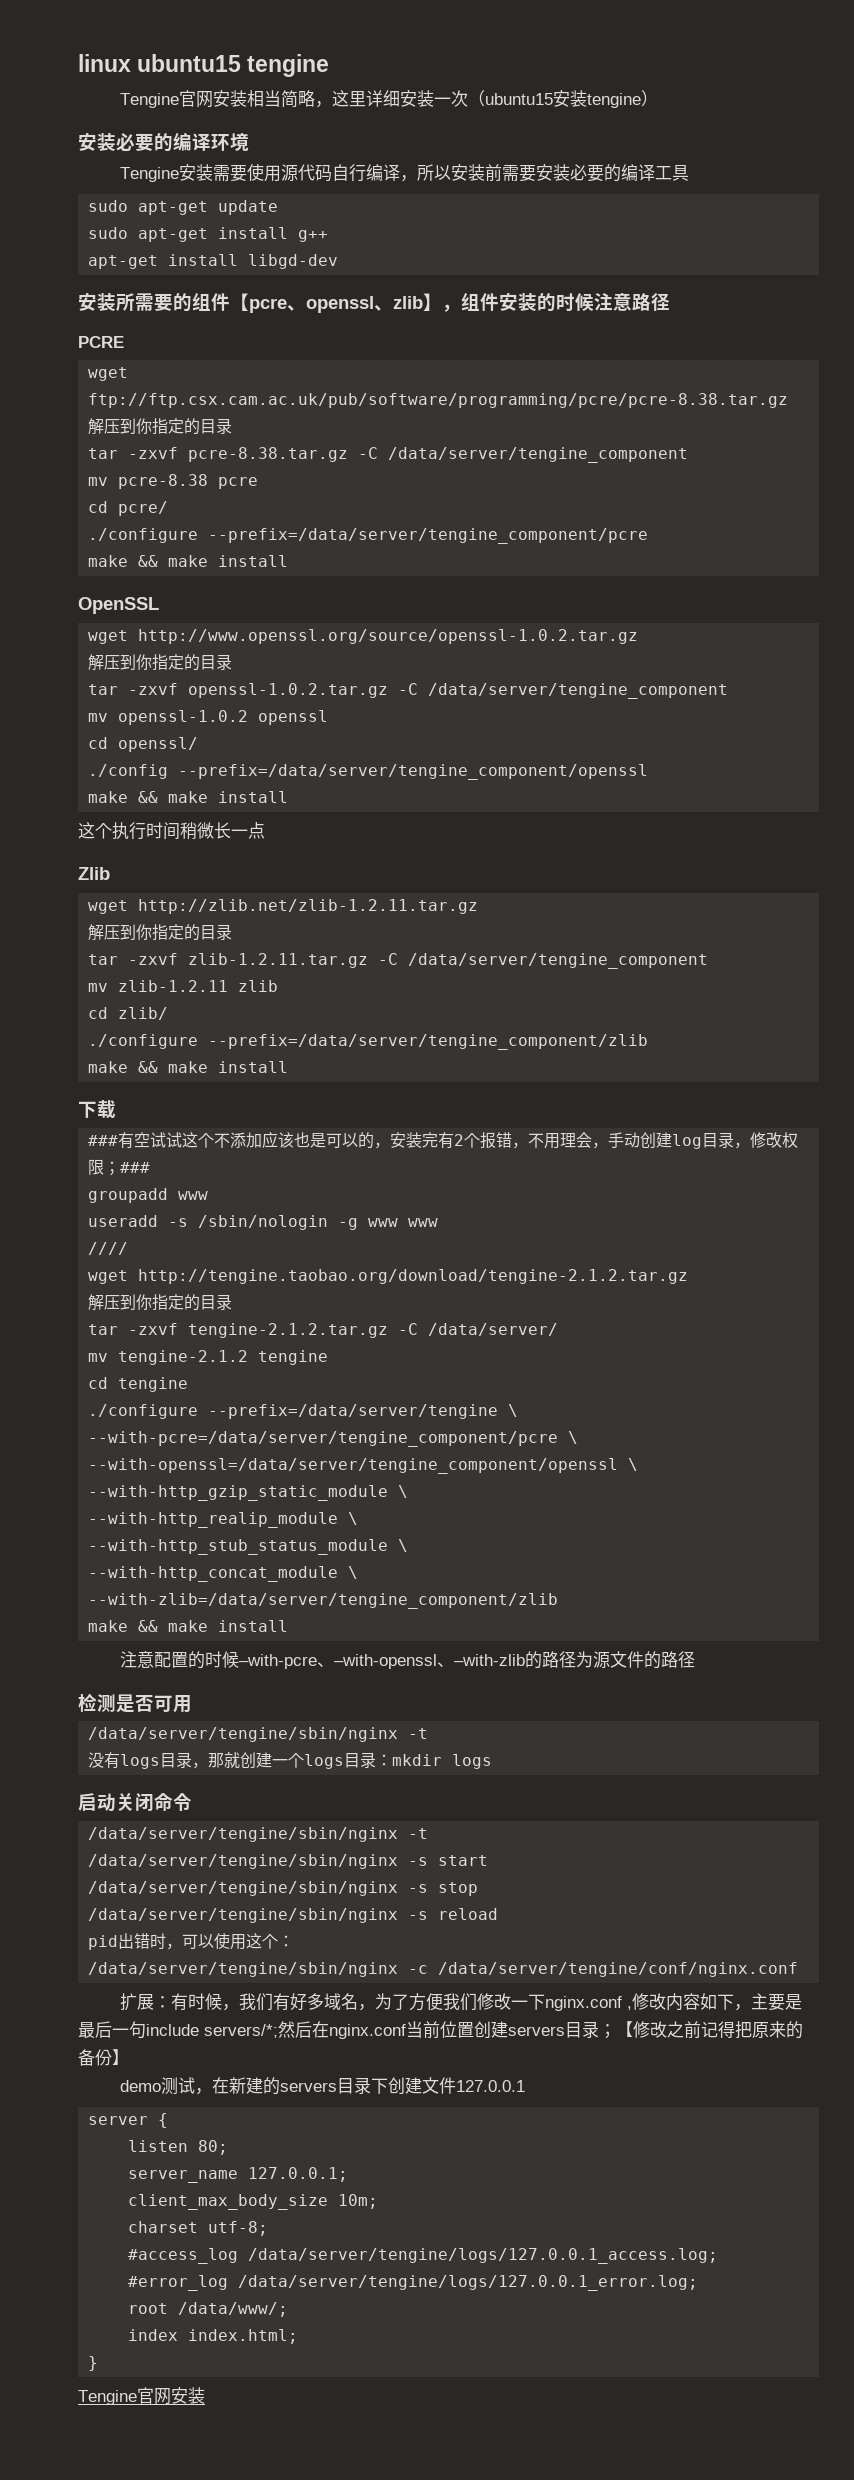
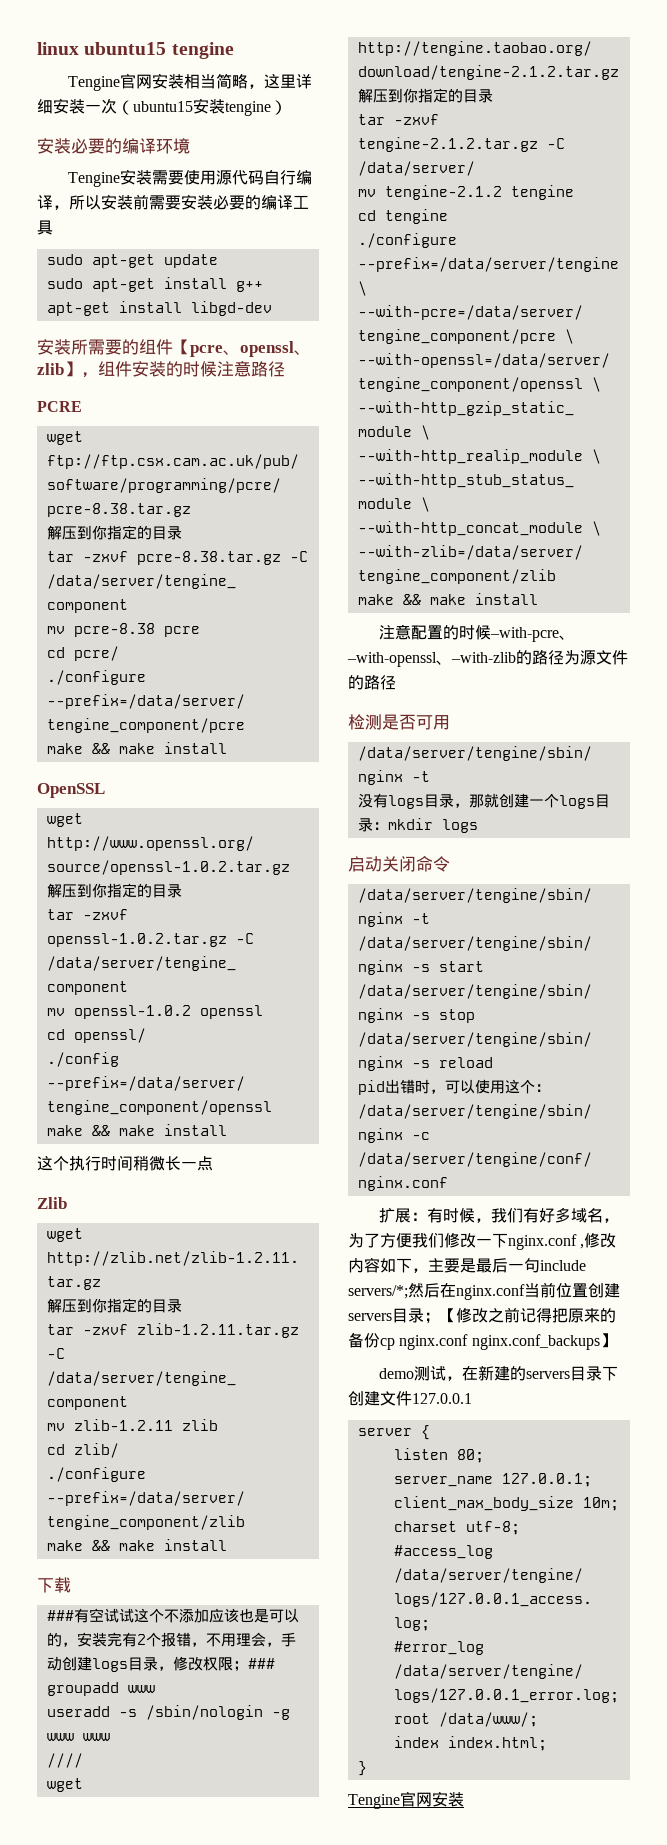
- ###有空试试这个不添加应该也是可以的，安装完有2个报错，不用理会，手动创建log目录，修改权限；###
+ ###有空试试这个不添加应该也是可以的，安装完有2个报错，不用理会，手动创建logs目录，修改权限；###
- 扩展：有时候，我们有好多域名，为了方便我们修改一下nginx.conf ,修改内容如下，主要是最后一句include servers/*;然后在nginx.conf当前位置创建servers目录；【修改之前记得把原来的备份】
+ 扩展：有时候，我们有好多域名，为了方便我们修改一下nginx.conf ,修改内容如下，主要是最后一句include servers/*;然后在nginx.conf当前位置创建servers目录；【修改之前记得把原来的备份cp nginx.conf nginx.conf_backups】

